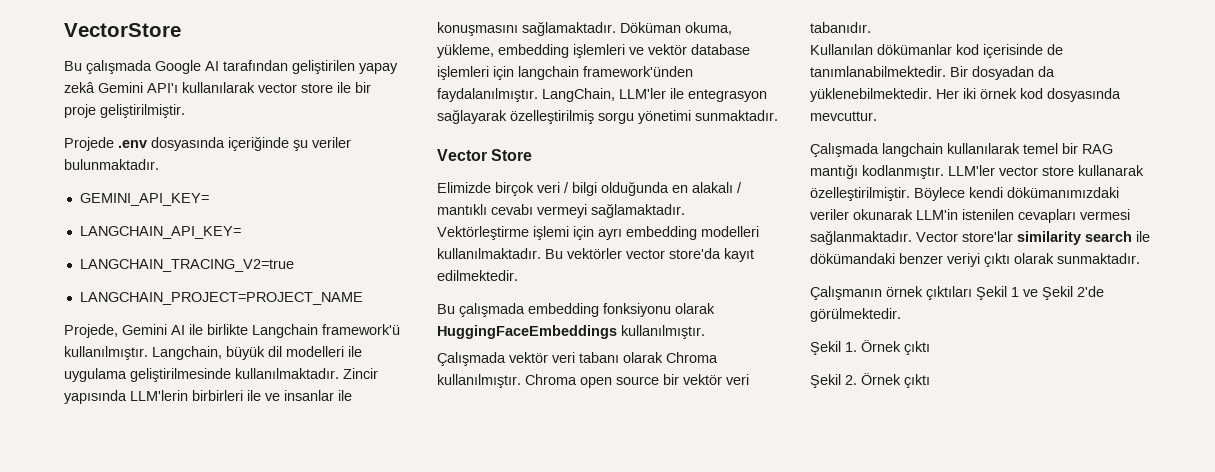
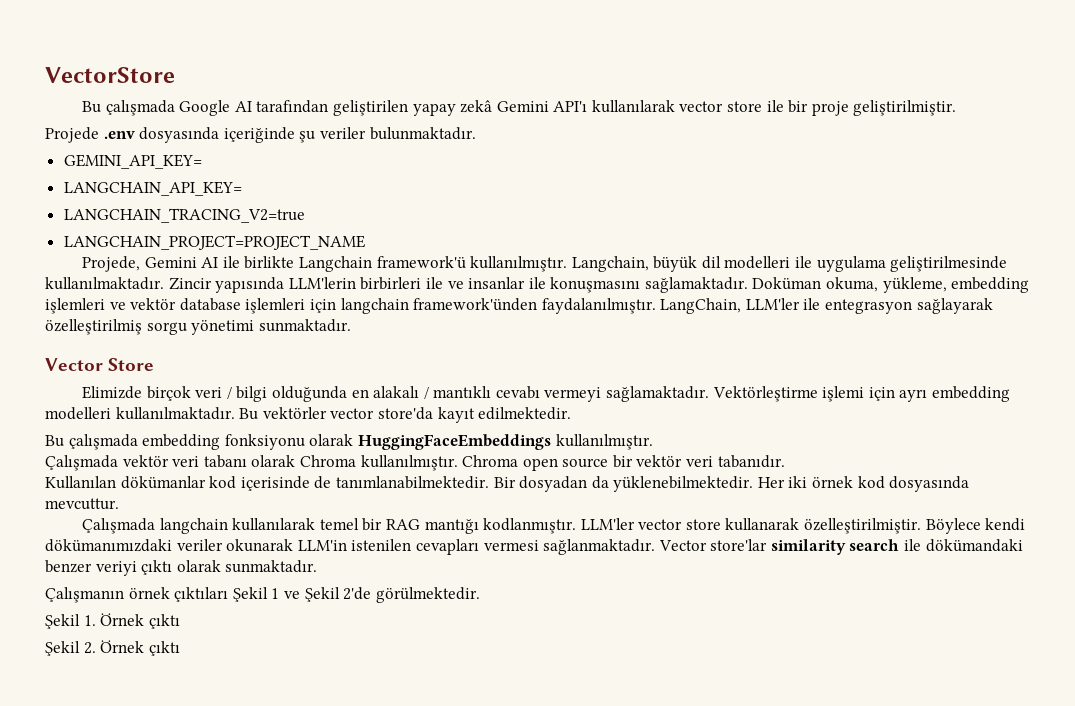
- Döküman okuma, yükleme, embedding işlemleri ve vektör database işlemleri için langchain framework'ünden faydalanılmıştır.
+ Doküman okuma, yükleme, embedding işlemleri ve vektör database işlemleri için langchain framework'ünden faydalanılmıştır.

